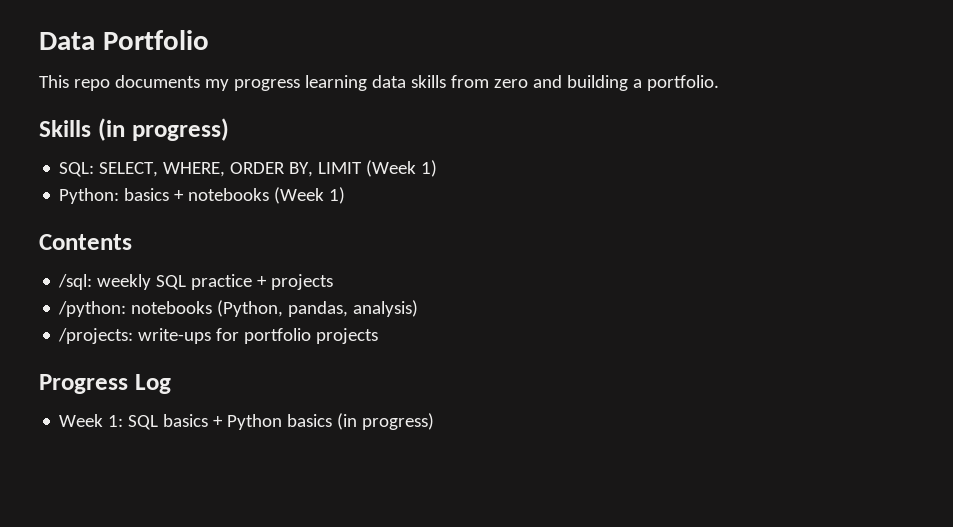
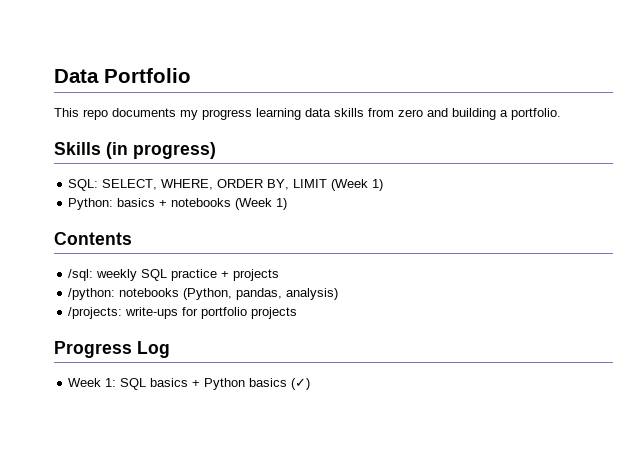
- Week 1: SQL basics + Python basics (in progress)
+ Week 1: SQL basics + Python basics (✓)

